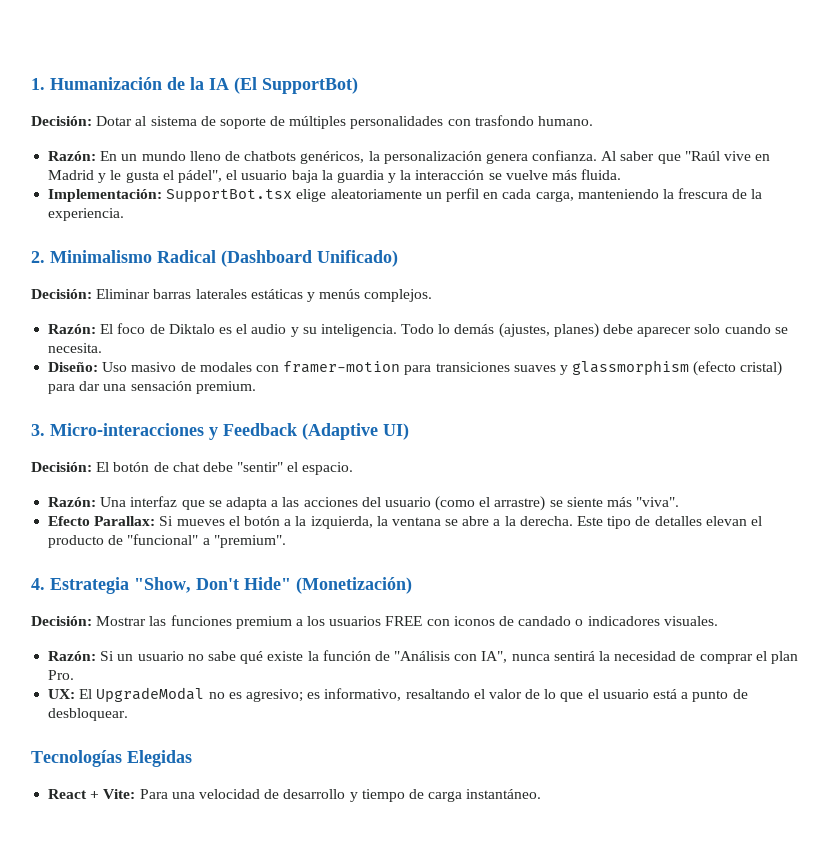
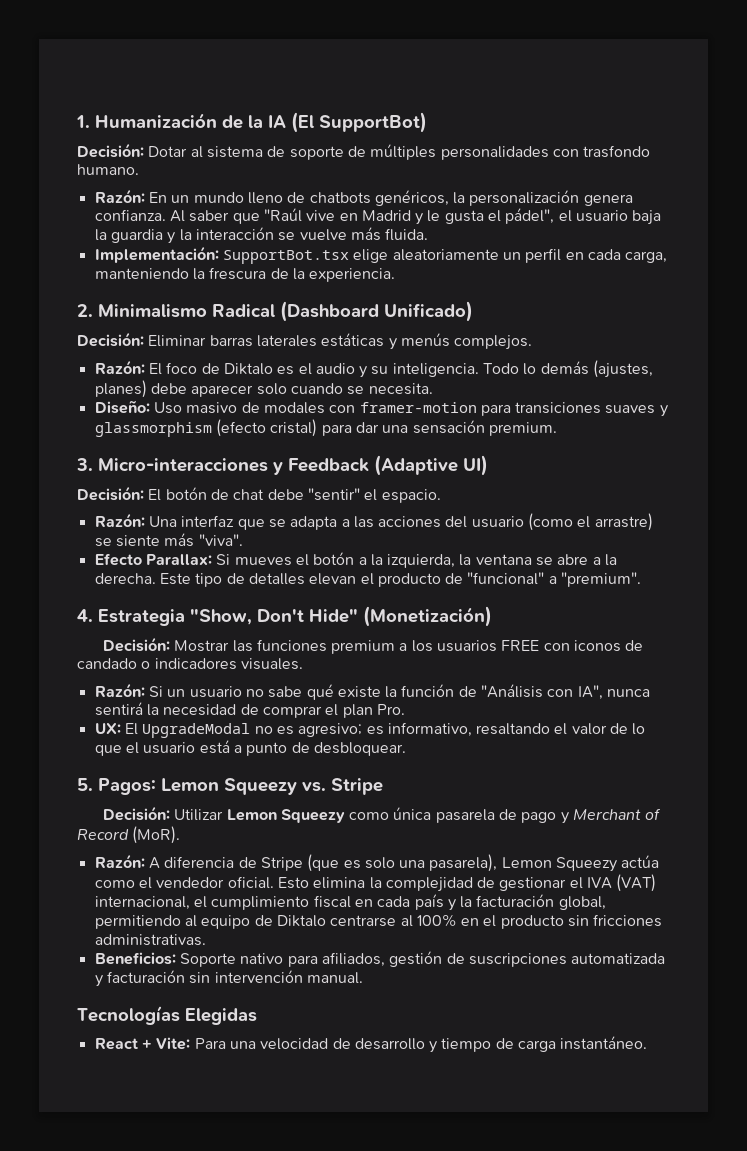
+ 5. Pagos: Lemon Squeezy vs. Stripe
+ Decisión: Utilizar Lemon Squeezy como única pasarela de pago y Merchant of Record (MoR).
+ Razón: A diferencia de Stripe (que es solo una pasarela), Lemon Squeezy actúa como el vendedor oficial. Esto elimina la complejidad de gestionar el IVA (VAT) internacional, el cumplimiento fiscal en cada país y la facturación global, permitiendo al equipo de Diktalo centrarse al 100% en el producto sin fricciones administrativas.
+ Beneficios: Soporte nativo para afiliados, gestión de suscripciones automatizada y facturación sin intervención manual.

